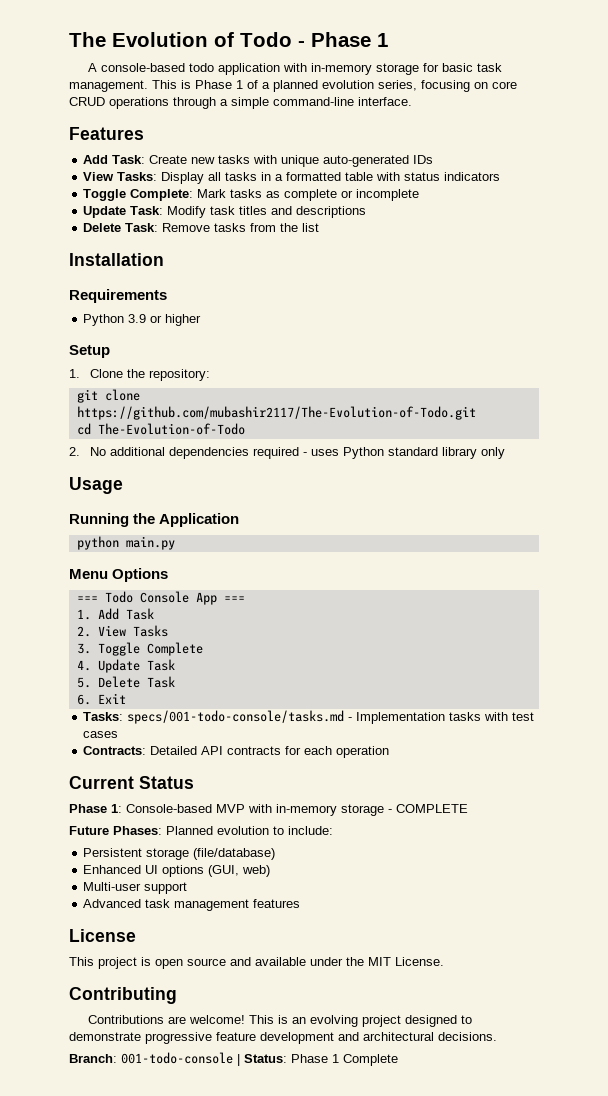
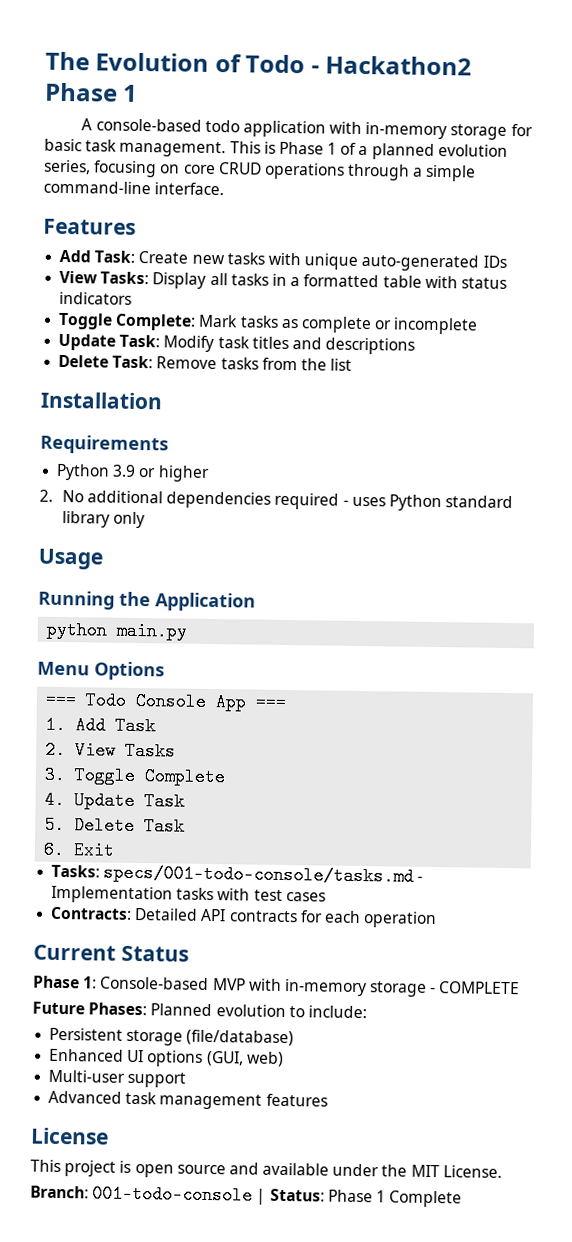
- The Evolution of Todo - Phase 1
+ The Evolution of Todo - Hackathon2 Phase 1
- Setup
- 1. Clone the repository:
- git clone https://github.com/mubashir2117/The-Evolution-of-Todo.git
- cd The-Evolution-of-Todo
- Contributing
- Contributions are welcome! This is an evolving project designed to demonstrate progressive feature development and architectural decisions.

